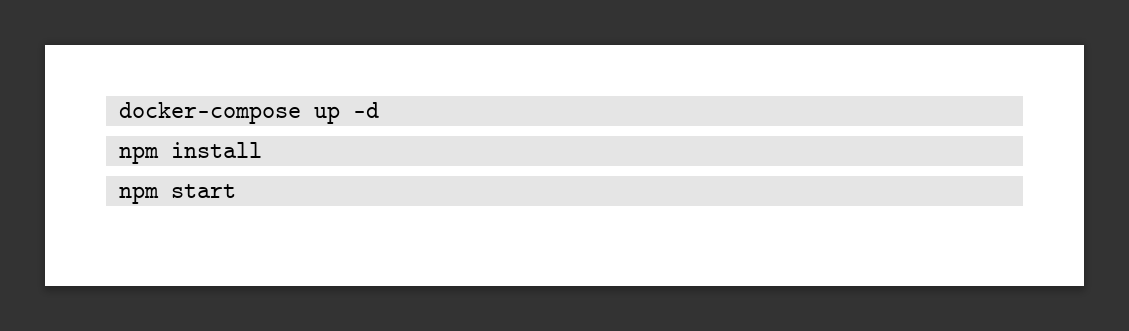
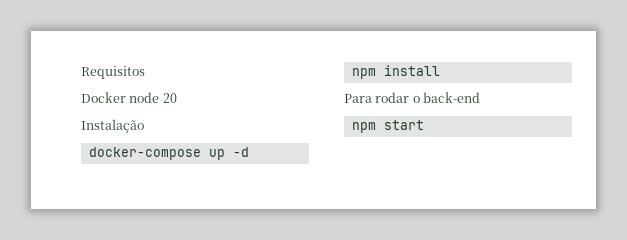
+ Requisitos
+ Docker node 20
+ Instalação
+ Para rodar o back-end

